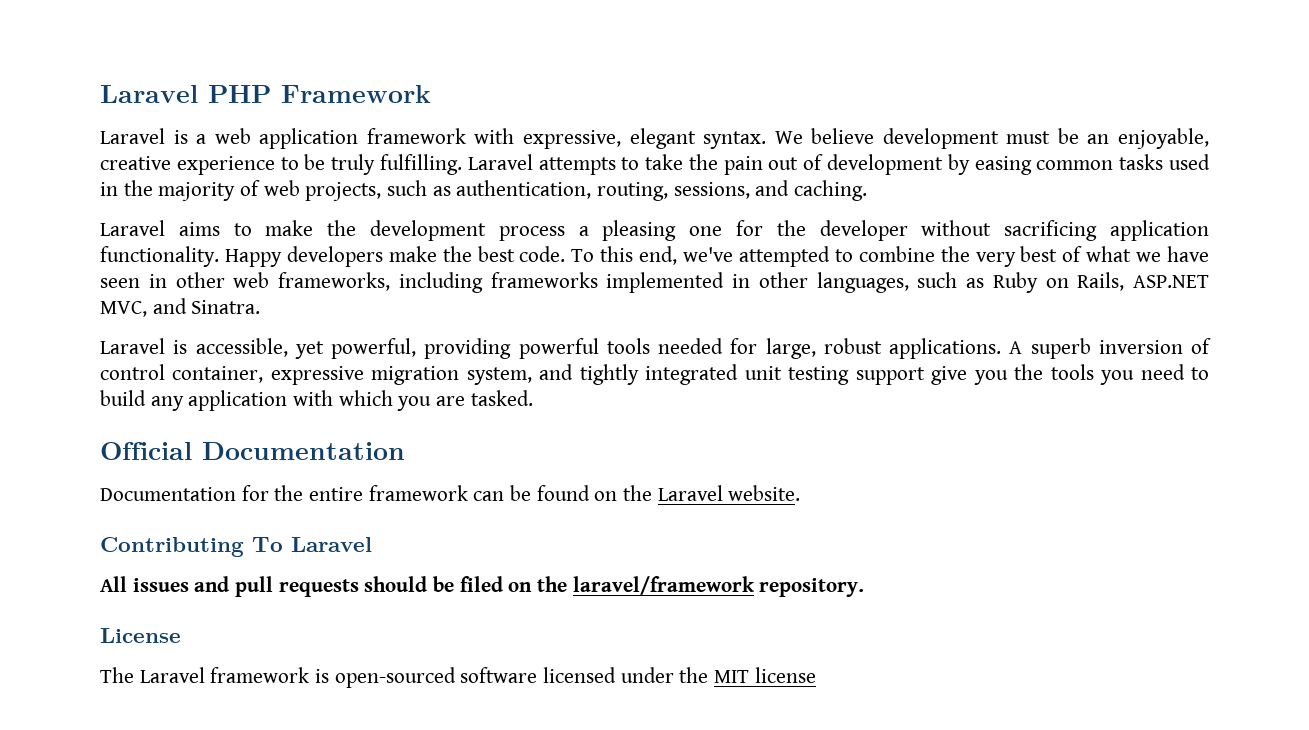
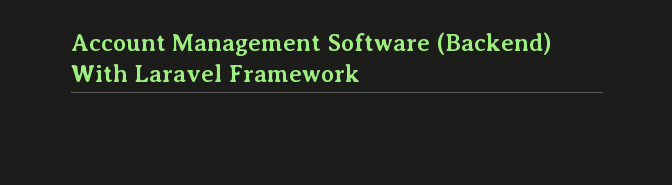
- Laravel PHP Framework
- Laravel is a web application framework with expressive, elegant syntax. We believe development must be an enjoyable, creative experience to be truly fulfilling. Laravel attempts to take the pain out of development by easing common tasks used in the majority of web projects, such as authentication, routing, sessions, and caching.
- Laravel aims to make the development process a pleasing one for the developer without sacrificing application functionality. Happy developers make the best code. To this end, we've attempted to combine the very best of what we have seen in other web frameworks, including frameworks implemented in other languages, such as Ruby on Rails, ASP.NET MVC, and Sinatra.
- Laravel is accessible, yet powerful, providing powerful tools needed for large, robust applications. A superb inversion of control container, expressive migration system, and tightly integrated unit testing support give you the tools you need to build any application with which you are tasked.
- Official Documentation
- Documentation for the entire framework can be found on the Laravel website.
- Contributing To Laravel
- All issues and pull requests should be filed on the laravel/framework repository.
- License
- The Laravel framework is open-sourced software licensed under the MIT license
+ Account Management Software (Backend) With Laravel Framework

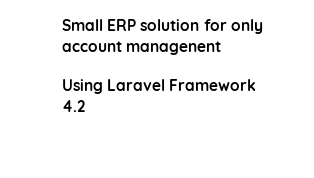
- Account Management Software (Backend) With Laravel Framework
+ Small ERP solution for only account managenent
+ Using Laravel Framework 4.2

